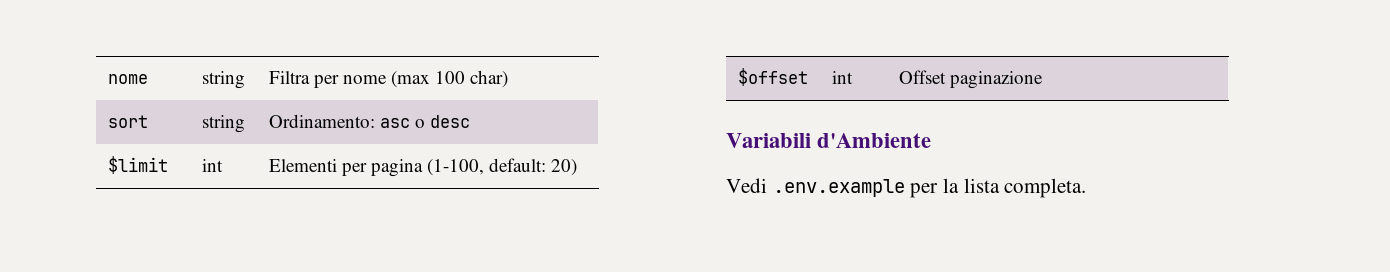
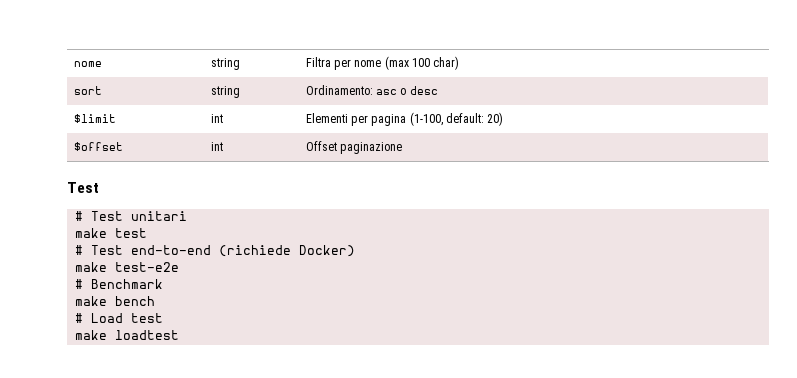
  $offset | int | Offset paginazione
- Variabili d'Ambiente
- Vedi .env.example per la lista completa.
+ Test
+ # Test unitari
+ make test
+ # Test end-to-end (richiede Docker)
+ make test-e2e
+ # Benchmark
+ make bench
+ # Load test
+ make loadtest

